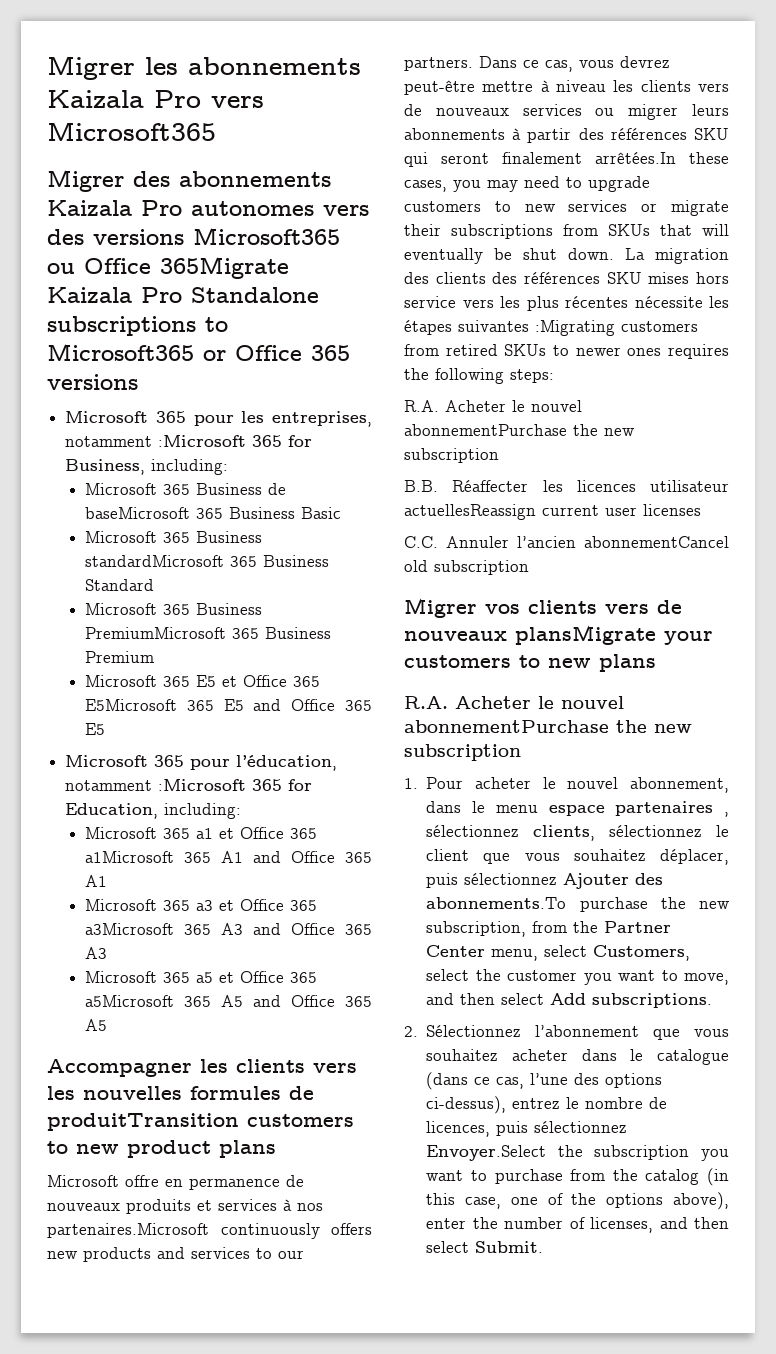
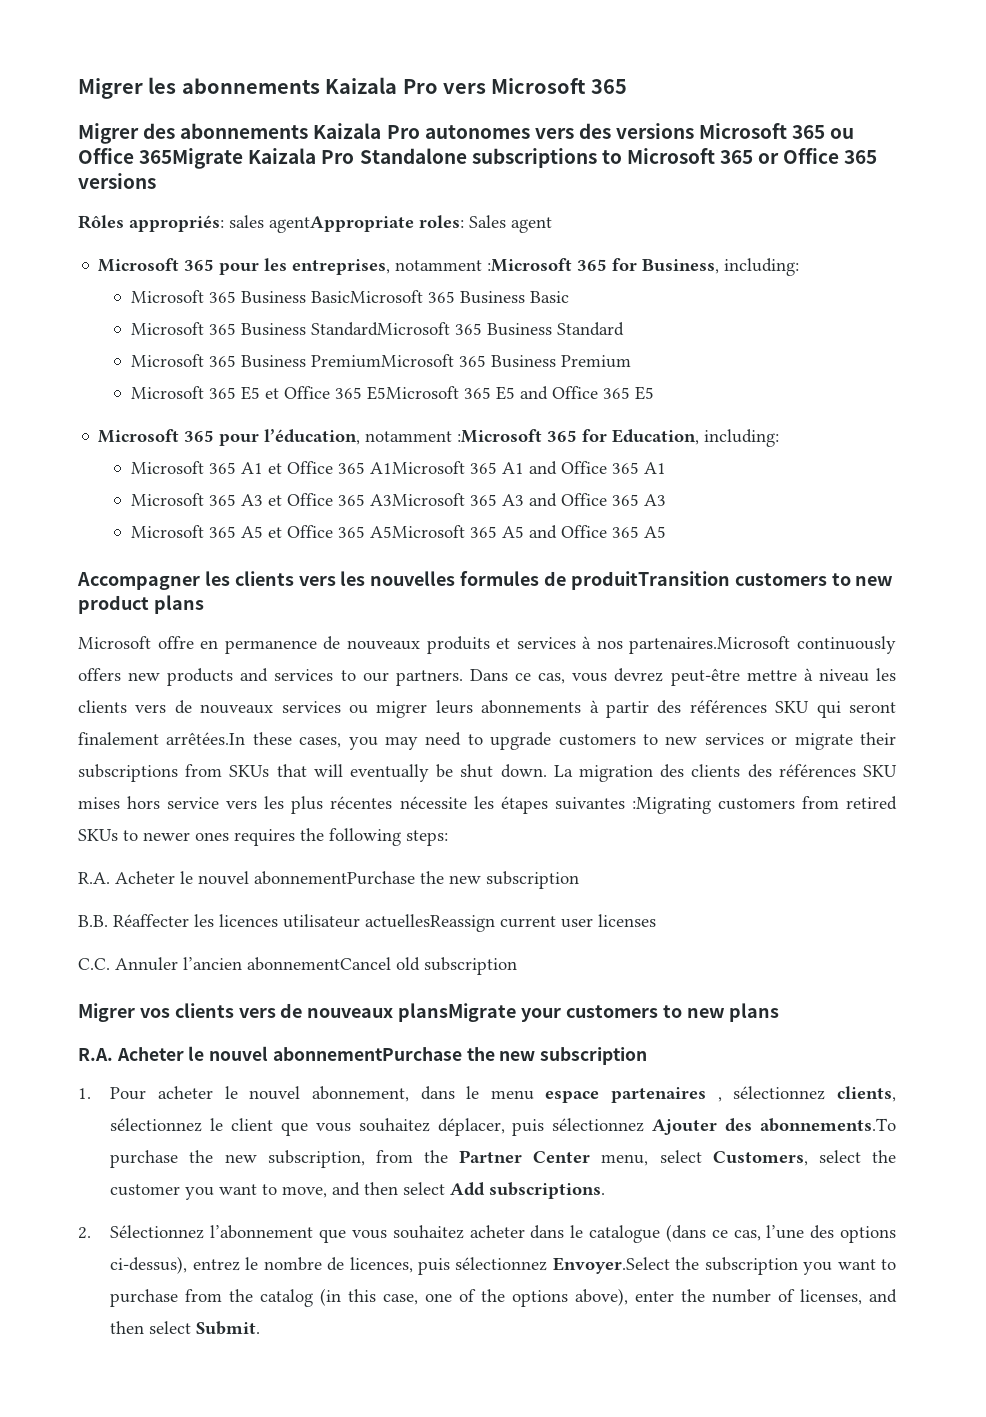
- Migrer les abonnements Kaizala Pro vers Microsoft365
+ Migrer les abonnements Kaizala Pro vers Microsoft 365
- Migrer des abonnements Kaizala Pro autonomes vers des versions Microsoft365 ou Office 365Migrate Kaizala Pro Standalone subscriptions to Microsoft365 or Office 365 versions
+ Migrer des abonnements Kaizala Pro autonomes vers des versions Microsoft 365 ou Office 365Migrate Kaizala Pro Standalone subscriptions to Microsoft 365 or Office 365 versions
+ Rôles appropriés: sales agentAppropriate roles: Sales agent
- Microsoft 365 Business de baseMicrosoft 365 Business Basic
+ Microsoft 365 Business BasicMicrosoft 365 Business Basic
- Microsoft 365 Business standardMicrosoft 365 Business Standard
+ Microsoft 365 Business StandardMicrosoft 365 Business Standard
- Microsoft 365 a1 et Office 365 a1Microsoft 365 A1 and Office 365 A1
+ Microsoft 365 A1 et Office 365 A1Microsoft 365 A1 and Office 365 A1
- Microsoft 365 a3 et Office 365 a3Microsoft 365 A3 and Office 365 A3
+ Microsoft 365 A3 et Office 365 A3Microsoft 365 A3 and Office 365 A3
- Microsoft 365 a5 et Office 365 a5Microsoft 365 A5 and Office 365 A5
+ Microsoft 365 A5 et Office 365 A5Microsoft 365 A5 and Office 365 A5

